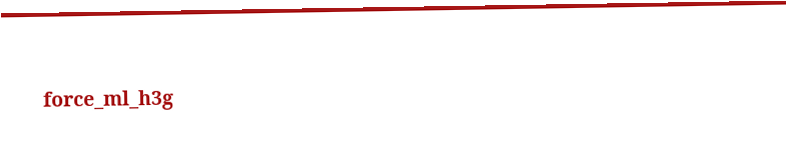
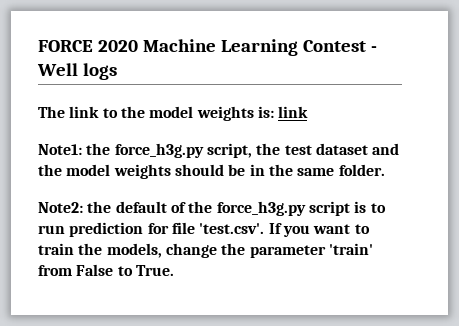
- force_ml_h3g
+ FORCE 2020 Machine Learning Contest - Well logs
+ The link to the model weights is: link
+ Note1: the force_h3g.py script, the test dataset and the model weights should be in the same folder.
+ Note2: the default of the force_h3g.py script is to run prediction for file 'test.csv'. If you want to train the models, change the parameter 'train' from False to True.

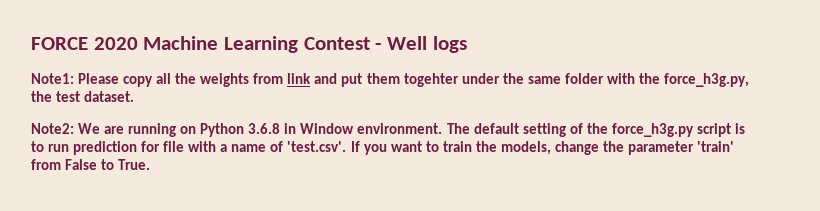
- The link to the model weights is: link
- Note1: the force_h3g.py script, the test dataset and the model weights should be in the same folder.
- Note2: the default of the force_h3g.py script is to run prediction for file 'test.csv'. If you want to train the models, change the parameter 'train' from False to True.
+ Note1: Please copy all the weights from link and put them togehter under the same folder with the force_h3g.py, the test dataset.
+ Note2: We are running on Python 3.6.8 in Window environment. The default setting of the force_h3g.py script is to run prediction for file with a name of 'test.csv'. If you want to train the models, change the parameter 'train' from False to True.

